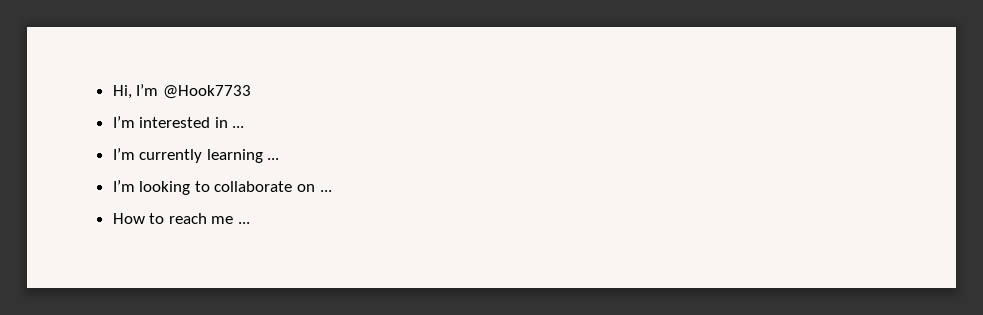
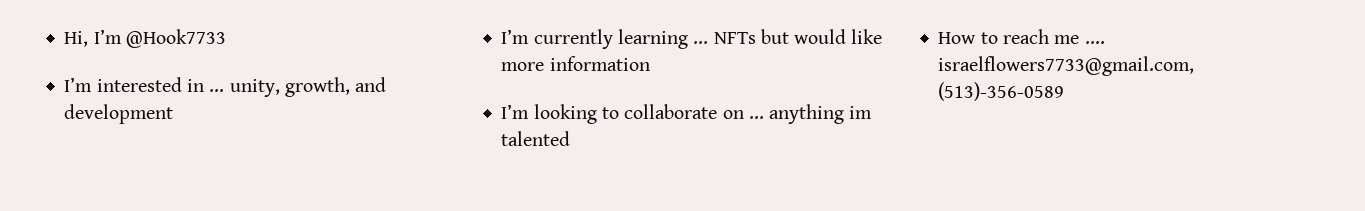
- I’m interested in ...
+ I’m interested in ... unity, growth, and development
+ NFTs but would like more information
- I’m looking to collaborate on ...
+ I’m looking to collaborate on ... anything im talented
- How to reach me ...
+ How to reach me .... israelflowers7733@gmail.com, (513)-356-0589

